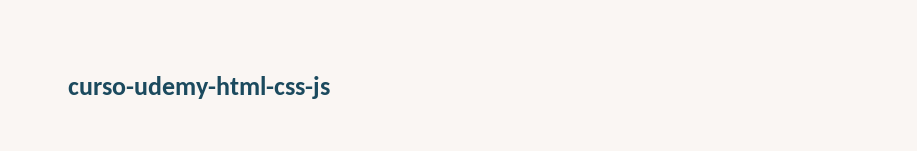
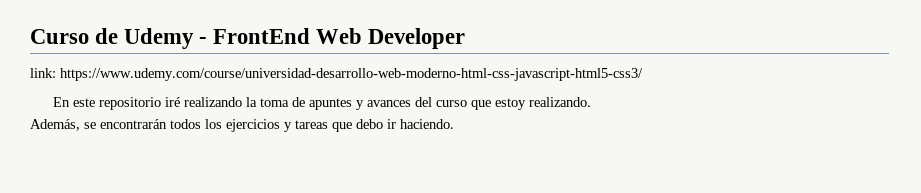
- curso-udemy-html-css-js
+ Curso de Udemy - FrontEnd Web Developer
+ link: https://www.udemy.com/course/universidad-desarrollo-web-moderno-html-css-javascript-html5-css3/
+ En este repositorio iré realizando la toma de apuntes y avances del curso que estoy realizando.
+ Además, se encontrarán todos los ejercicios y tareas que debo ir haciendo.

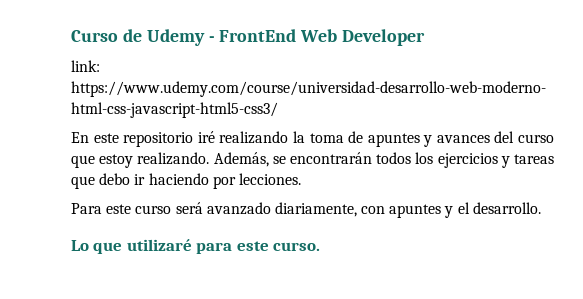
- En este repositorio iré realizando la toma de apuntes y avances del curso que estoy realizando.
- Además, se encontrarán todos los ejercicios y tareas que debo ir haciendo.
+ En este repositorio iré realizando la toma de apuntes y avances del curso que estoy realizando. Además, se encontrarán todos los ejercicios y tareas que debo ir haciendo por lecciones.
+ Para este curso será avanzado diariamente, con apuntes y el desarrollo.
+ Lo que utilizaré para este curso.

